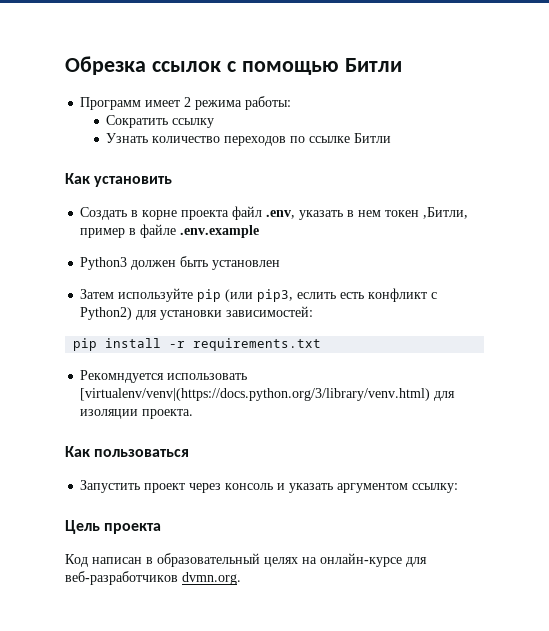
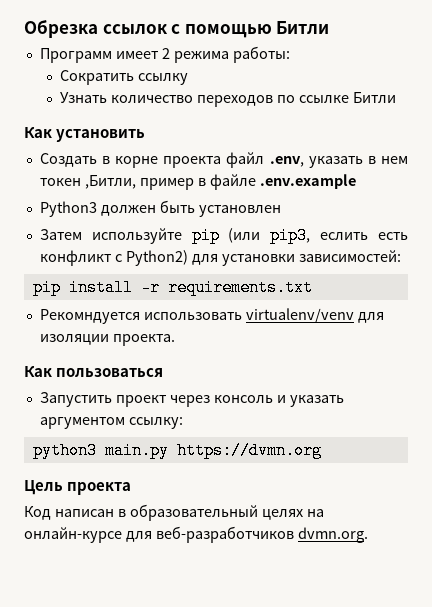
- Рекомндуется использовать [virtualenv/venv|(https://docs.python.org/3/library/venv.html) для изоляции проекта.
+ Рекомндуется использовать virtualenv/venv для изоляции проекта.
+ python3 main.py https://dvmn.org

